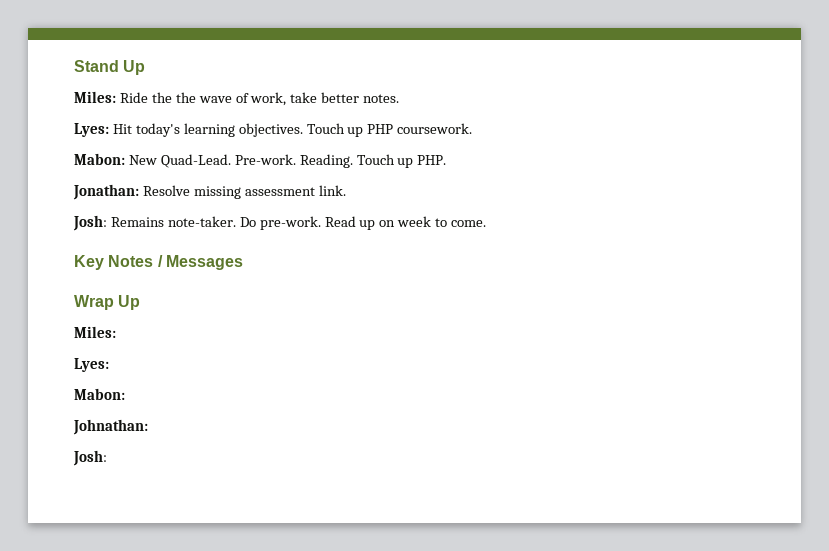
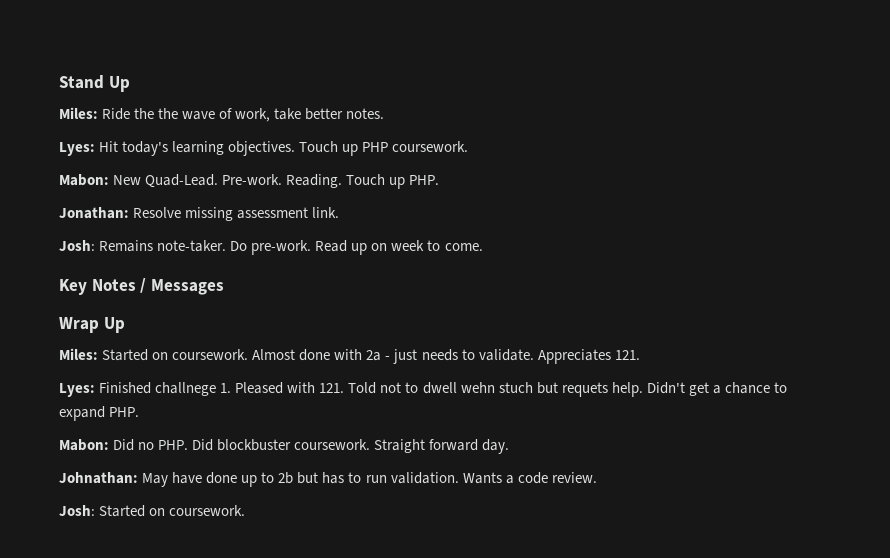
  Wrap Up
- Miles:
- Lyes:
- Mabon:
- Johnathan:
- Josh:
+ Miles: Started on coursework. Almost done with 2a - just needs to validate. Appreciates 121.
+ Lyes: Finished challnege 1. Pleased with 121. Told not to dwell wehn stuch but requets help. Didn't get a chance to expand PHP.
+ Mabon: Did no PHP. Did blockbuster coursework. Straight forward day.
+ Johnathan: May have done up to 2b but has to run validation. Wants a code review.
+ Josh: Started on coursework.

